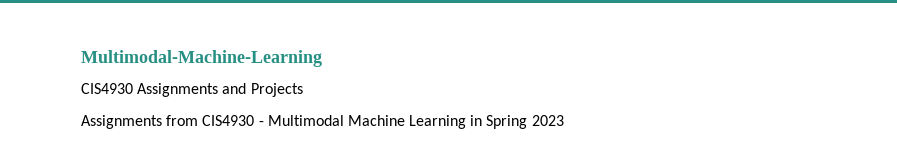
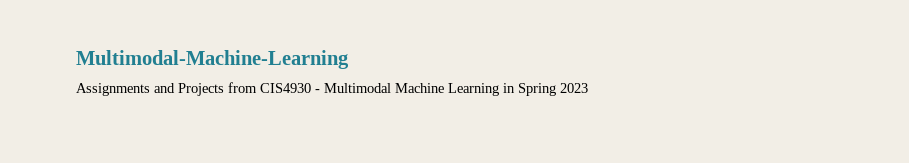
- CIS4930 Assignments and Projects
- Assignments from CIS4930 - Multimodal Machine Learning in Spring 2023
+ Assignments and Projects from CIS4930 - Multimodal Machine Learning in Spring 2023

